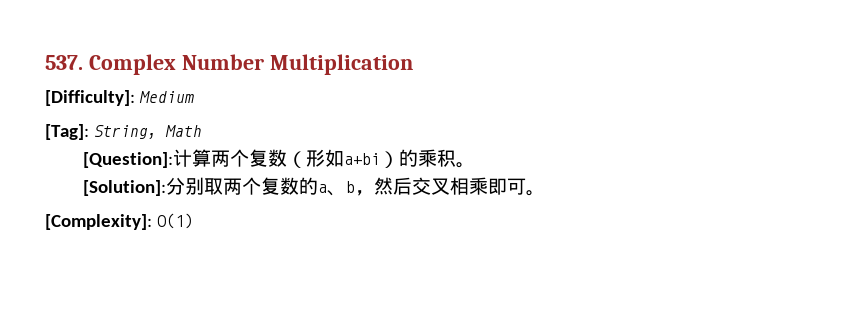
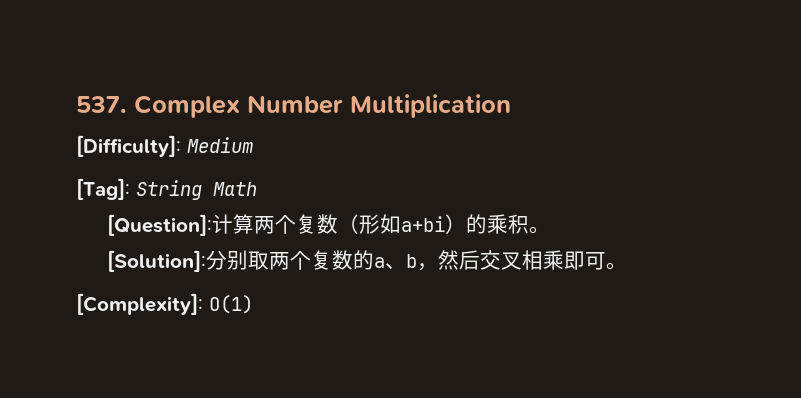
- [Tag]: String, Math
+ [Tag]: String Math

